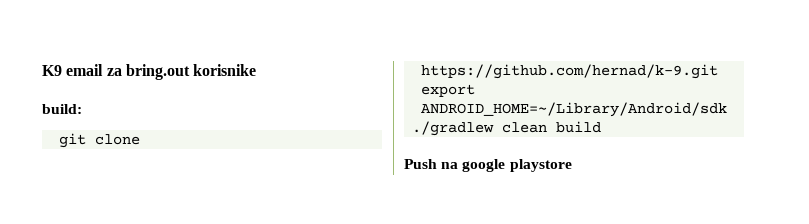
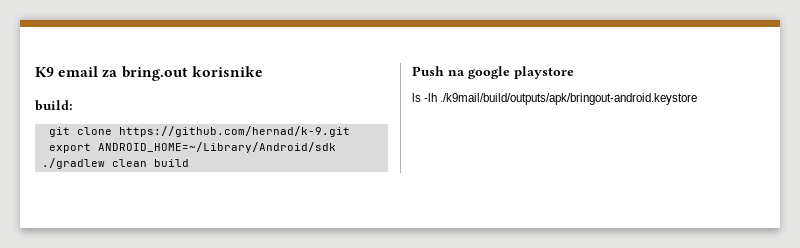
+ ls -lh ./k9mail/build/outputs/apk/bringout-android.keystore

